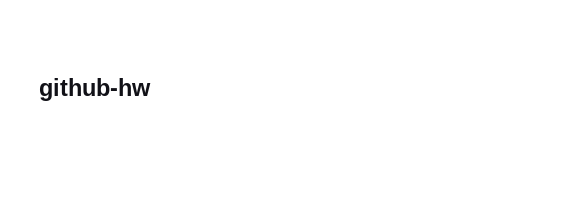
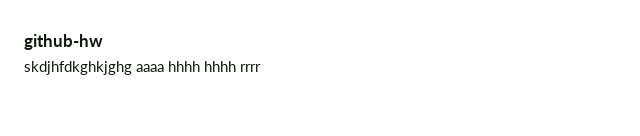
+ skdjhfdkghkjghg aaaa hhhh hhhh rrrr

